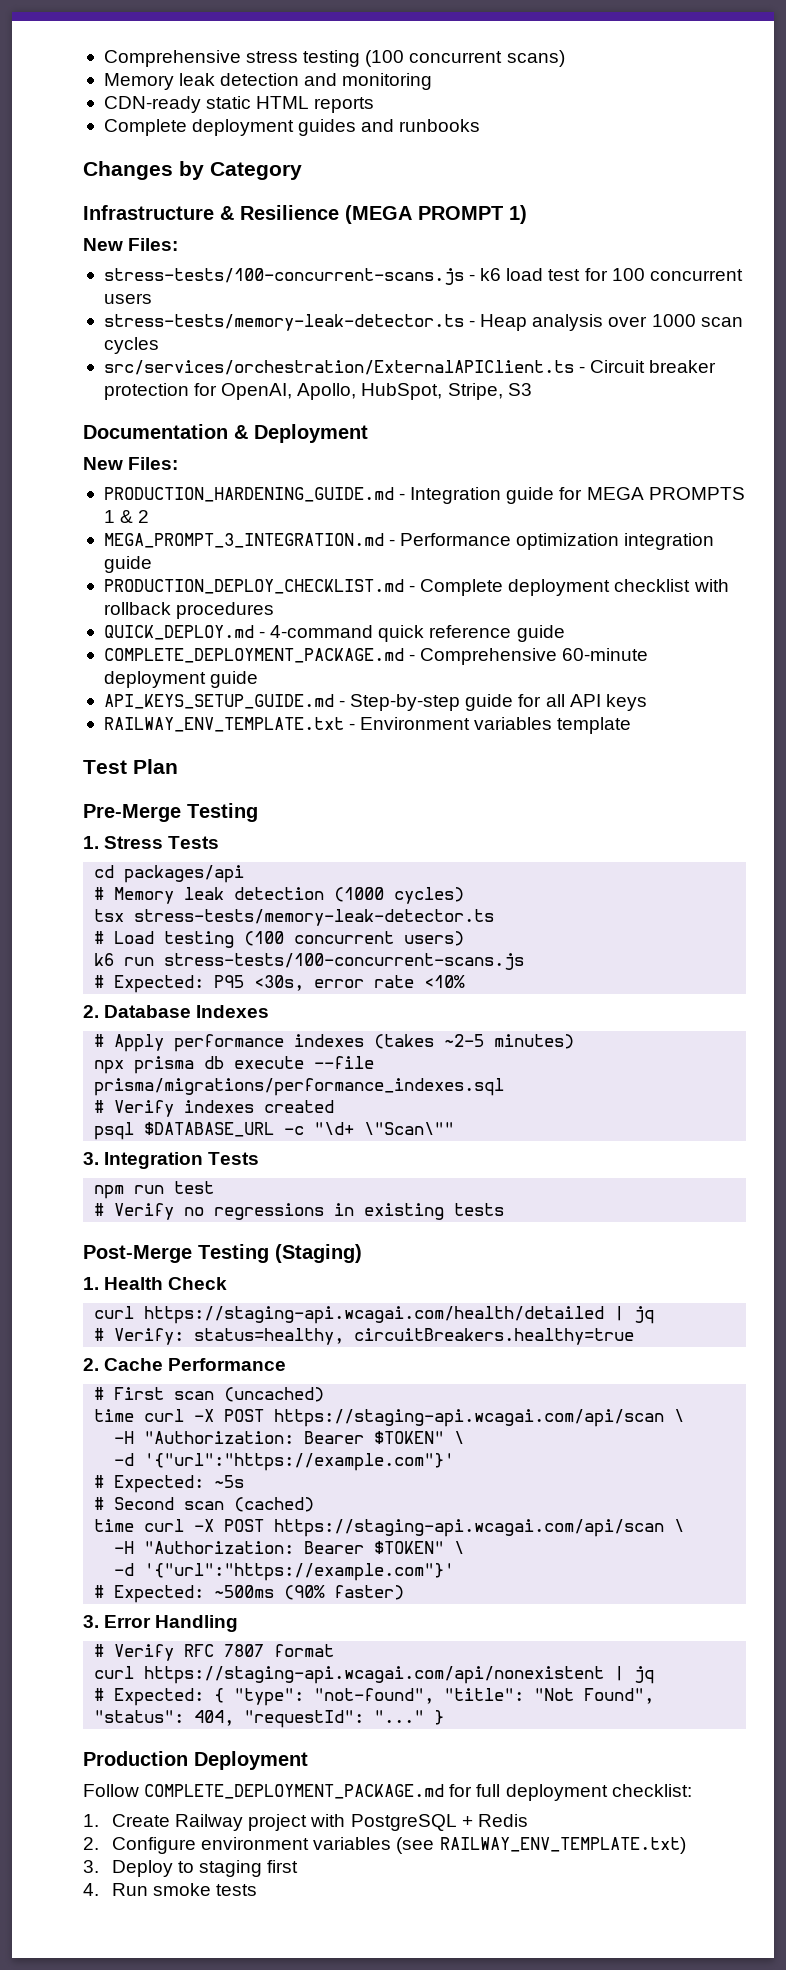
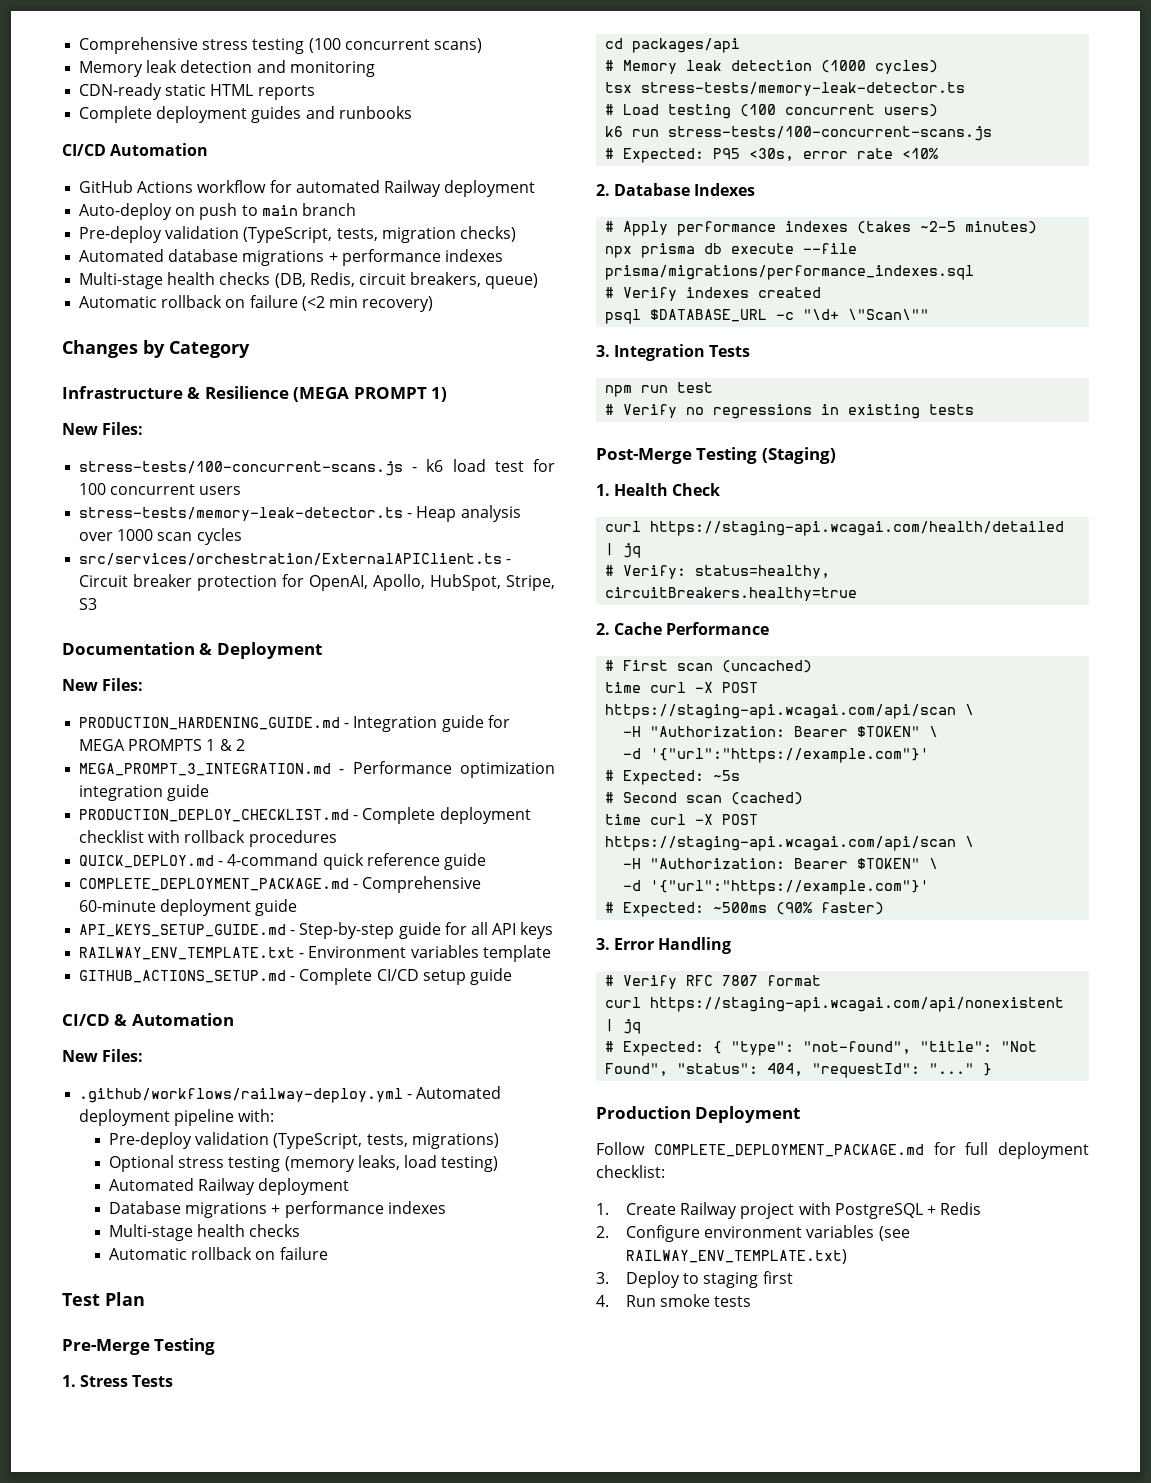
+ CI/CD Automation
+ GitHub Actions workflow for automated Railway deployment
+ Auto-deploy on push to main branch
+ Pre-deploy validation (TypeScript, tests, migration checks)
+ Automated database migrations + performance indexes
+ Multi-stage health checks (DB, Redis, circuit breakers, queue)
+ Automatic rollback on failure (<2 min recovery)
+ GITHUB_ACTIONS_SETUP.md - Complete CI/CD setup guide
+ CI/CD & Automation
+ New Files:
+ .github/workflows/railway-deploy.yml - Automated deployment pipeline with:
+ Pre-deploy validation (TypeScript, tests, migrations)
+ Optional stress testing (memory leaks, load testing)
+ Automated Railway deployment
+ Database migrations + performance indexes
+ Multi-stage health checks
+ Automatic rollback on failure

